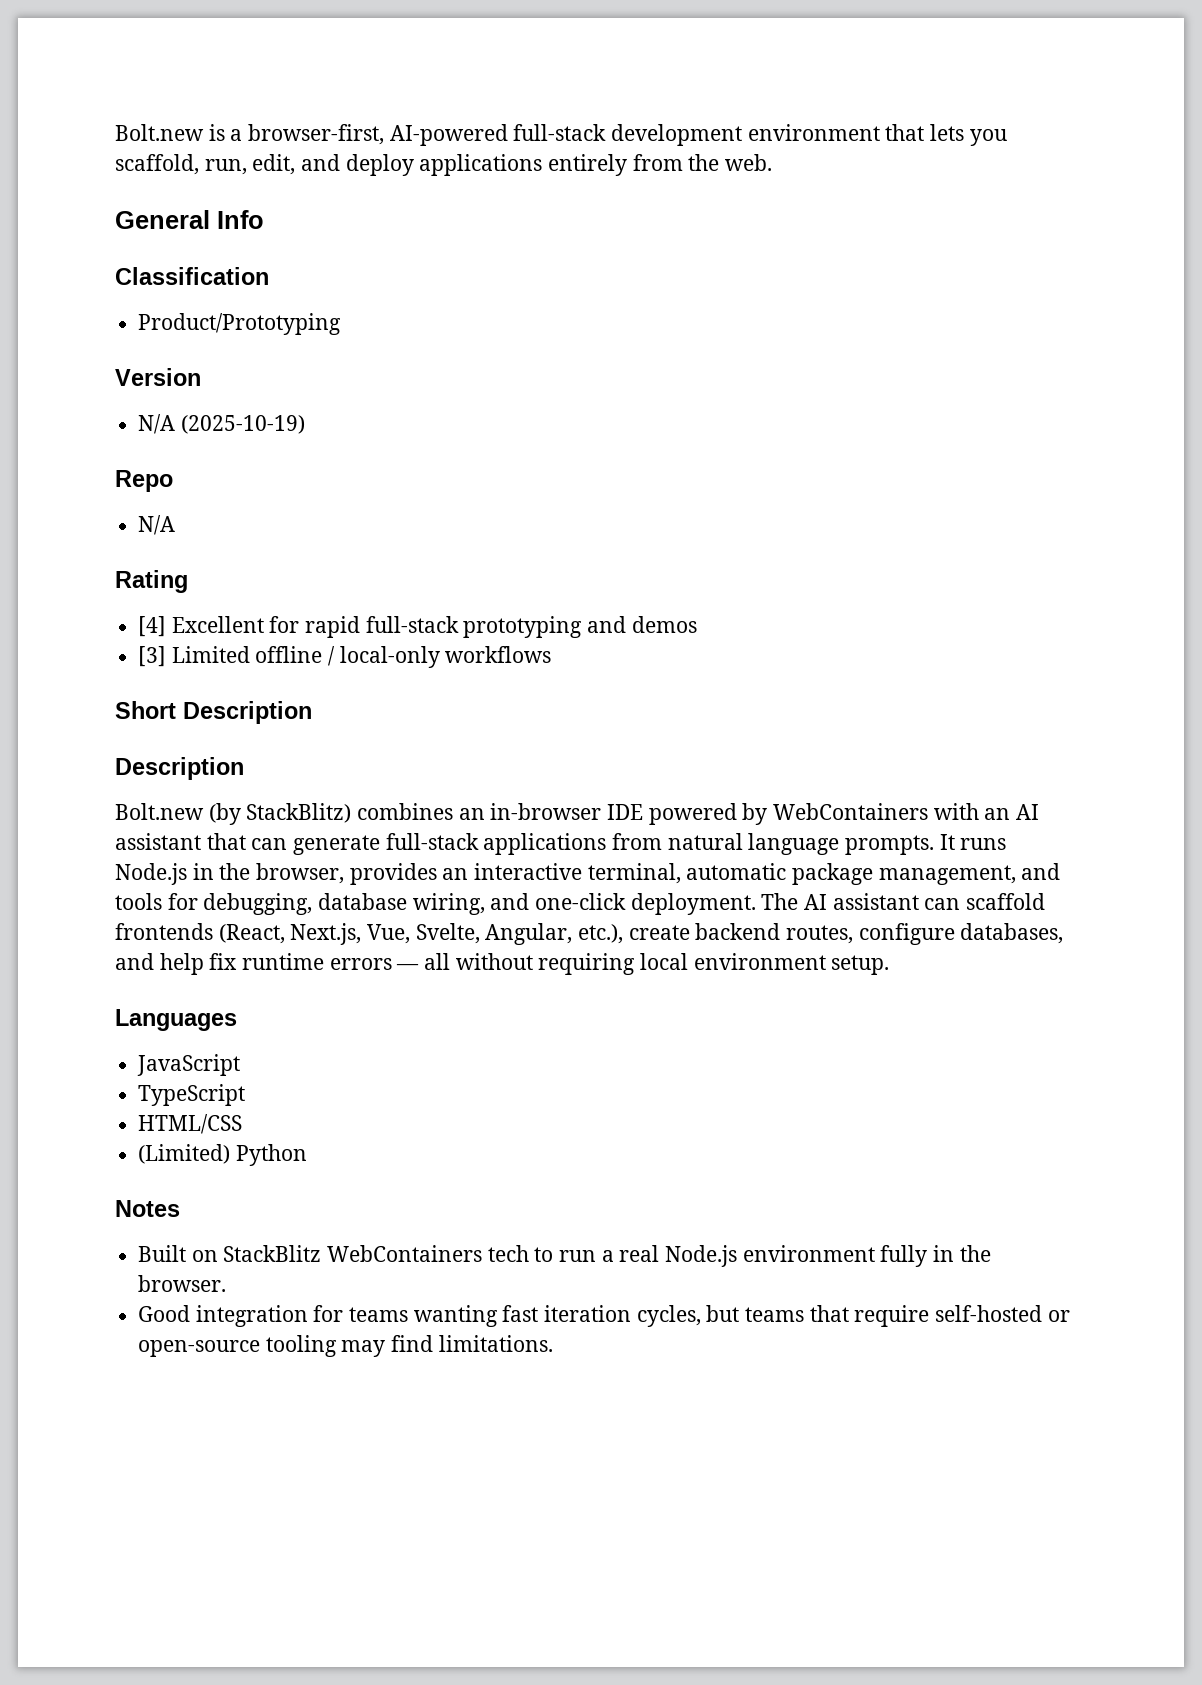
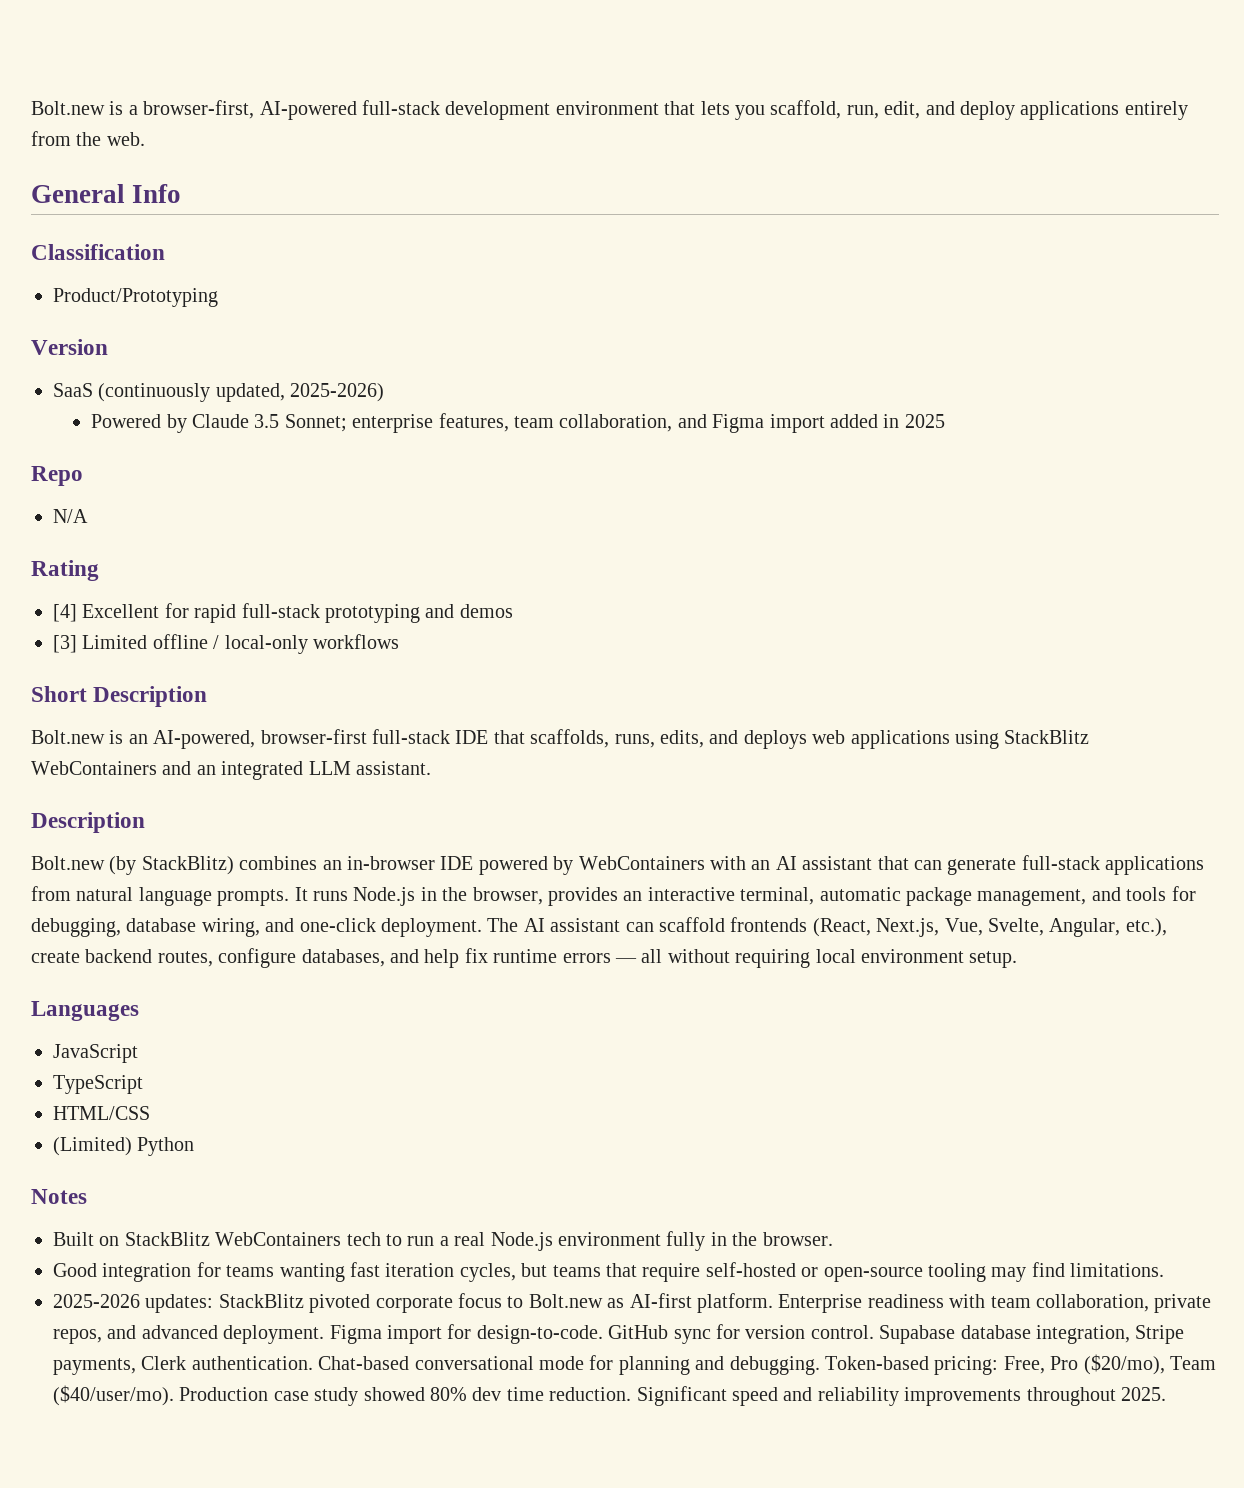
- N/A (2025-10-19)
+ SaaS (continuously updated, 2025-2026)
+ Powered by Claude 3.5 Sonnet; enterprise features, team collaboration, and Figma import added in 2025
+ Bolt.new is an AI-powered, browser-first full‑stack IDE that scaffolds, runs, edits, and deploys web applications using StackBlitz WebContainers and an integrated LLM assistant.
+ 2025-2026 updates: StackBlitz pivoted corporate focus to Bolt.new as AI-first platform. Enterprise readiness with team collaboration, private repos, and advanced deployment. Figma import for design-to-code. GitHub sync for version control. Supabase database integration, Stripe payments, Clerk authentication. Chat-based conversational mode for planning and debugging. Token-based pricing: Free, Pro ($20/mo), Team ($40/user/mo). Production case study showed 80% dev time reduction. Significant speed and reliability improvements throughout 2025.

